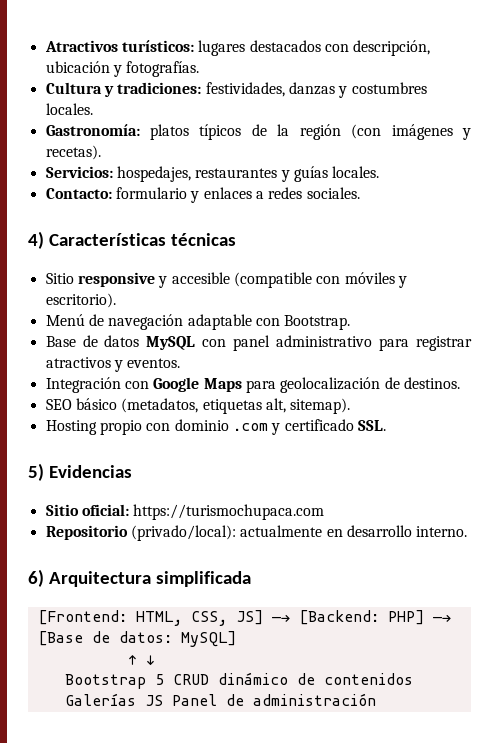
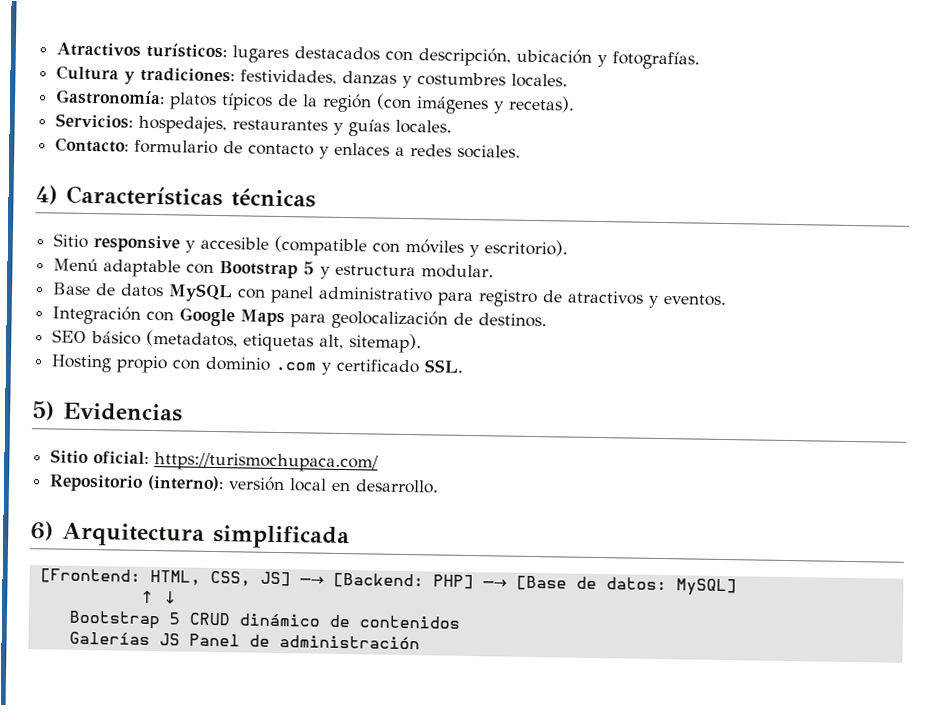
- Contacto: formulario y enlaces a redes sociales.
+ Contacto: formulario de contacto y enlaces a redes sociales.
- Menú de navegación adaptable con Bootstrap.
+ Menú adaptable con Bootstrap 5 y estructura modular.
- Base de datos MySQL con panel administrativo para registrar atractivos y eventos.
+ Base de datos MySQL con panel administrativo para registro de atractivos y eventos.
- Sitio oficial: https://turismochupaca.com
+ Sitio oficial: https://turismochupaca.com/
- Repositorio (privado/local): actualmente en desarrollo interno.
+ Repositorio (interno): versión local en desarrollo.

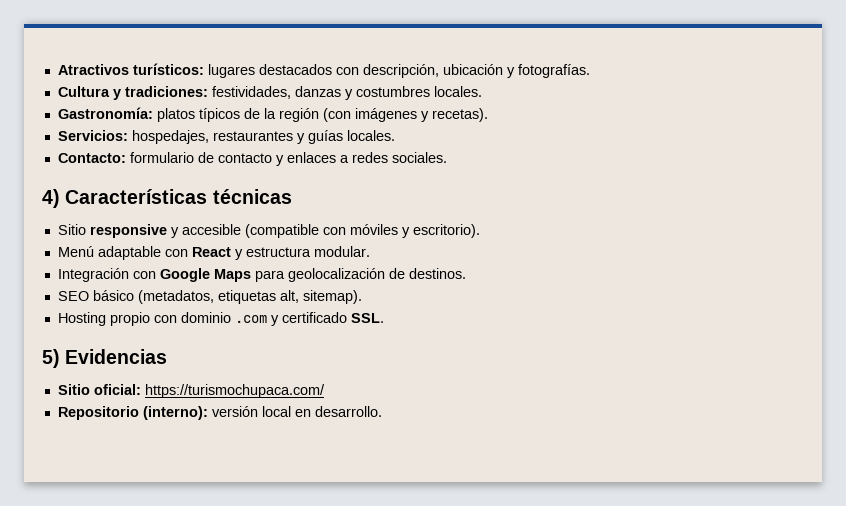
- Menú adaptable con Bootstrap 5 y estructura modular.
+ Menú adaptable con React y estructura modular.
- Base de datos MySQL con panel administrativo para registro de atractivos y eventos.
- 6) Arquitectura simplificada
- [Frontend: HTML, CSS, JS] —→ [Backend: PHP] —→ [Base de datos: MySQL]
- ↑ ↓
- Bootstrap 5 CRUD dinámico de contenidos
- Galerías JS Panel de administración

